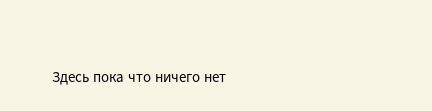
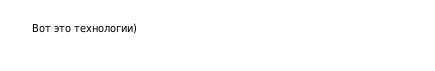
- Здесь пока что ничего нет
+ Вот это технологии)

